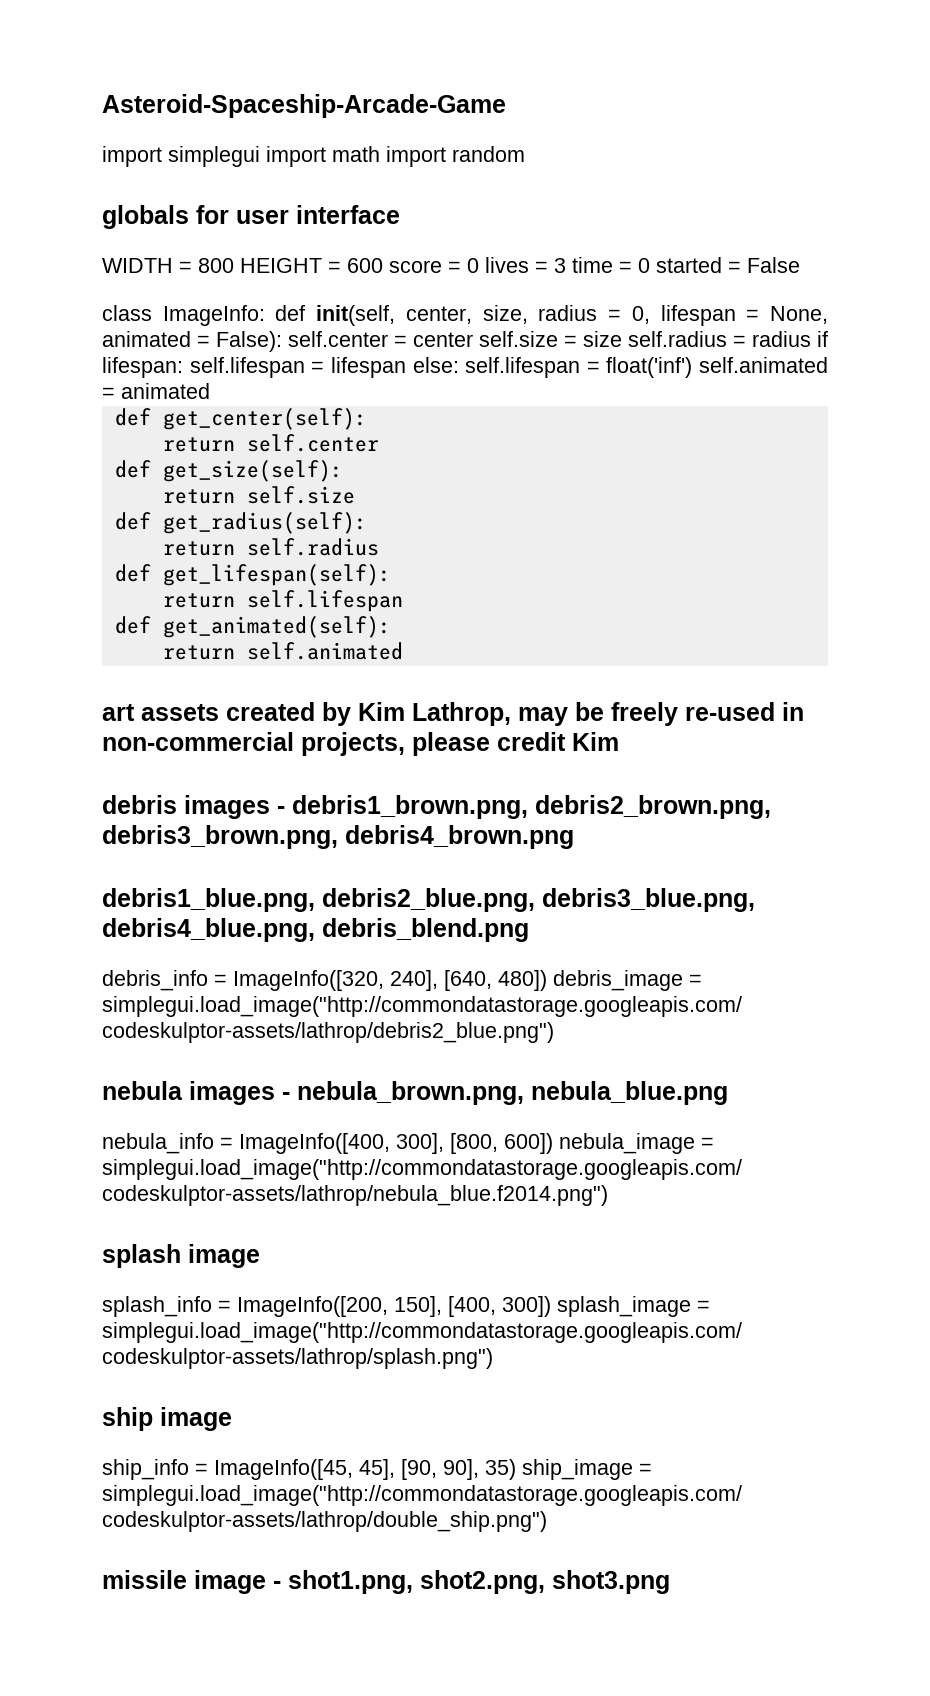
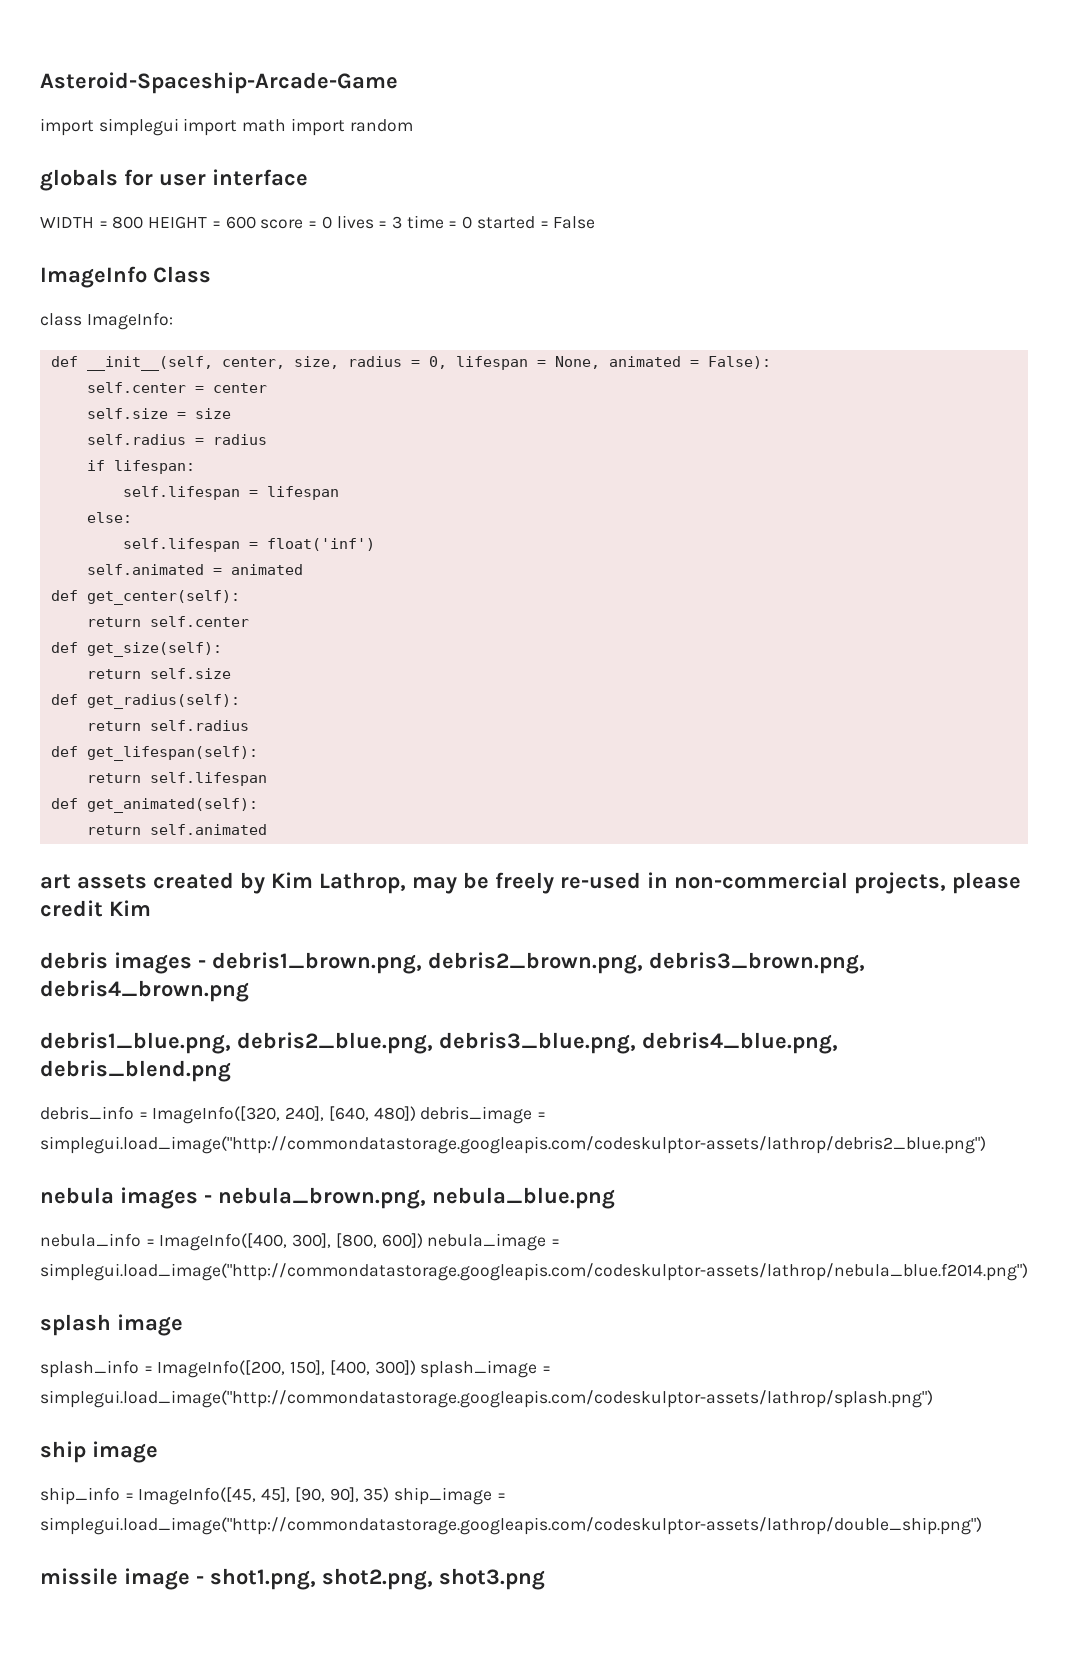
+ ImageInfo Class
- class ImageInfo: def init(self, center, size, radius = 0, lifespan = None, animated = False): self.center = center self.size = size self.radius = radius if lifespan: self.lifespan = lifespan else: self.lifespan = float('inf') self.animated = animated
+ class ImageInfo:
+ def __init__(self, center, size, radius = 0, lifespan = None, animated = False):
+ self.center = center
+ self.size = size
+ self.radius = radius
+ if lifespan:
+ self.lifespan = lifespan
+ else:
+ self.lifespan = float('inf')
+ self.animated = animated

